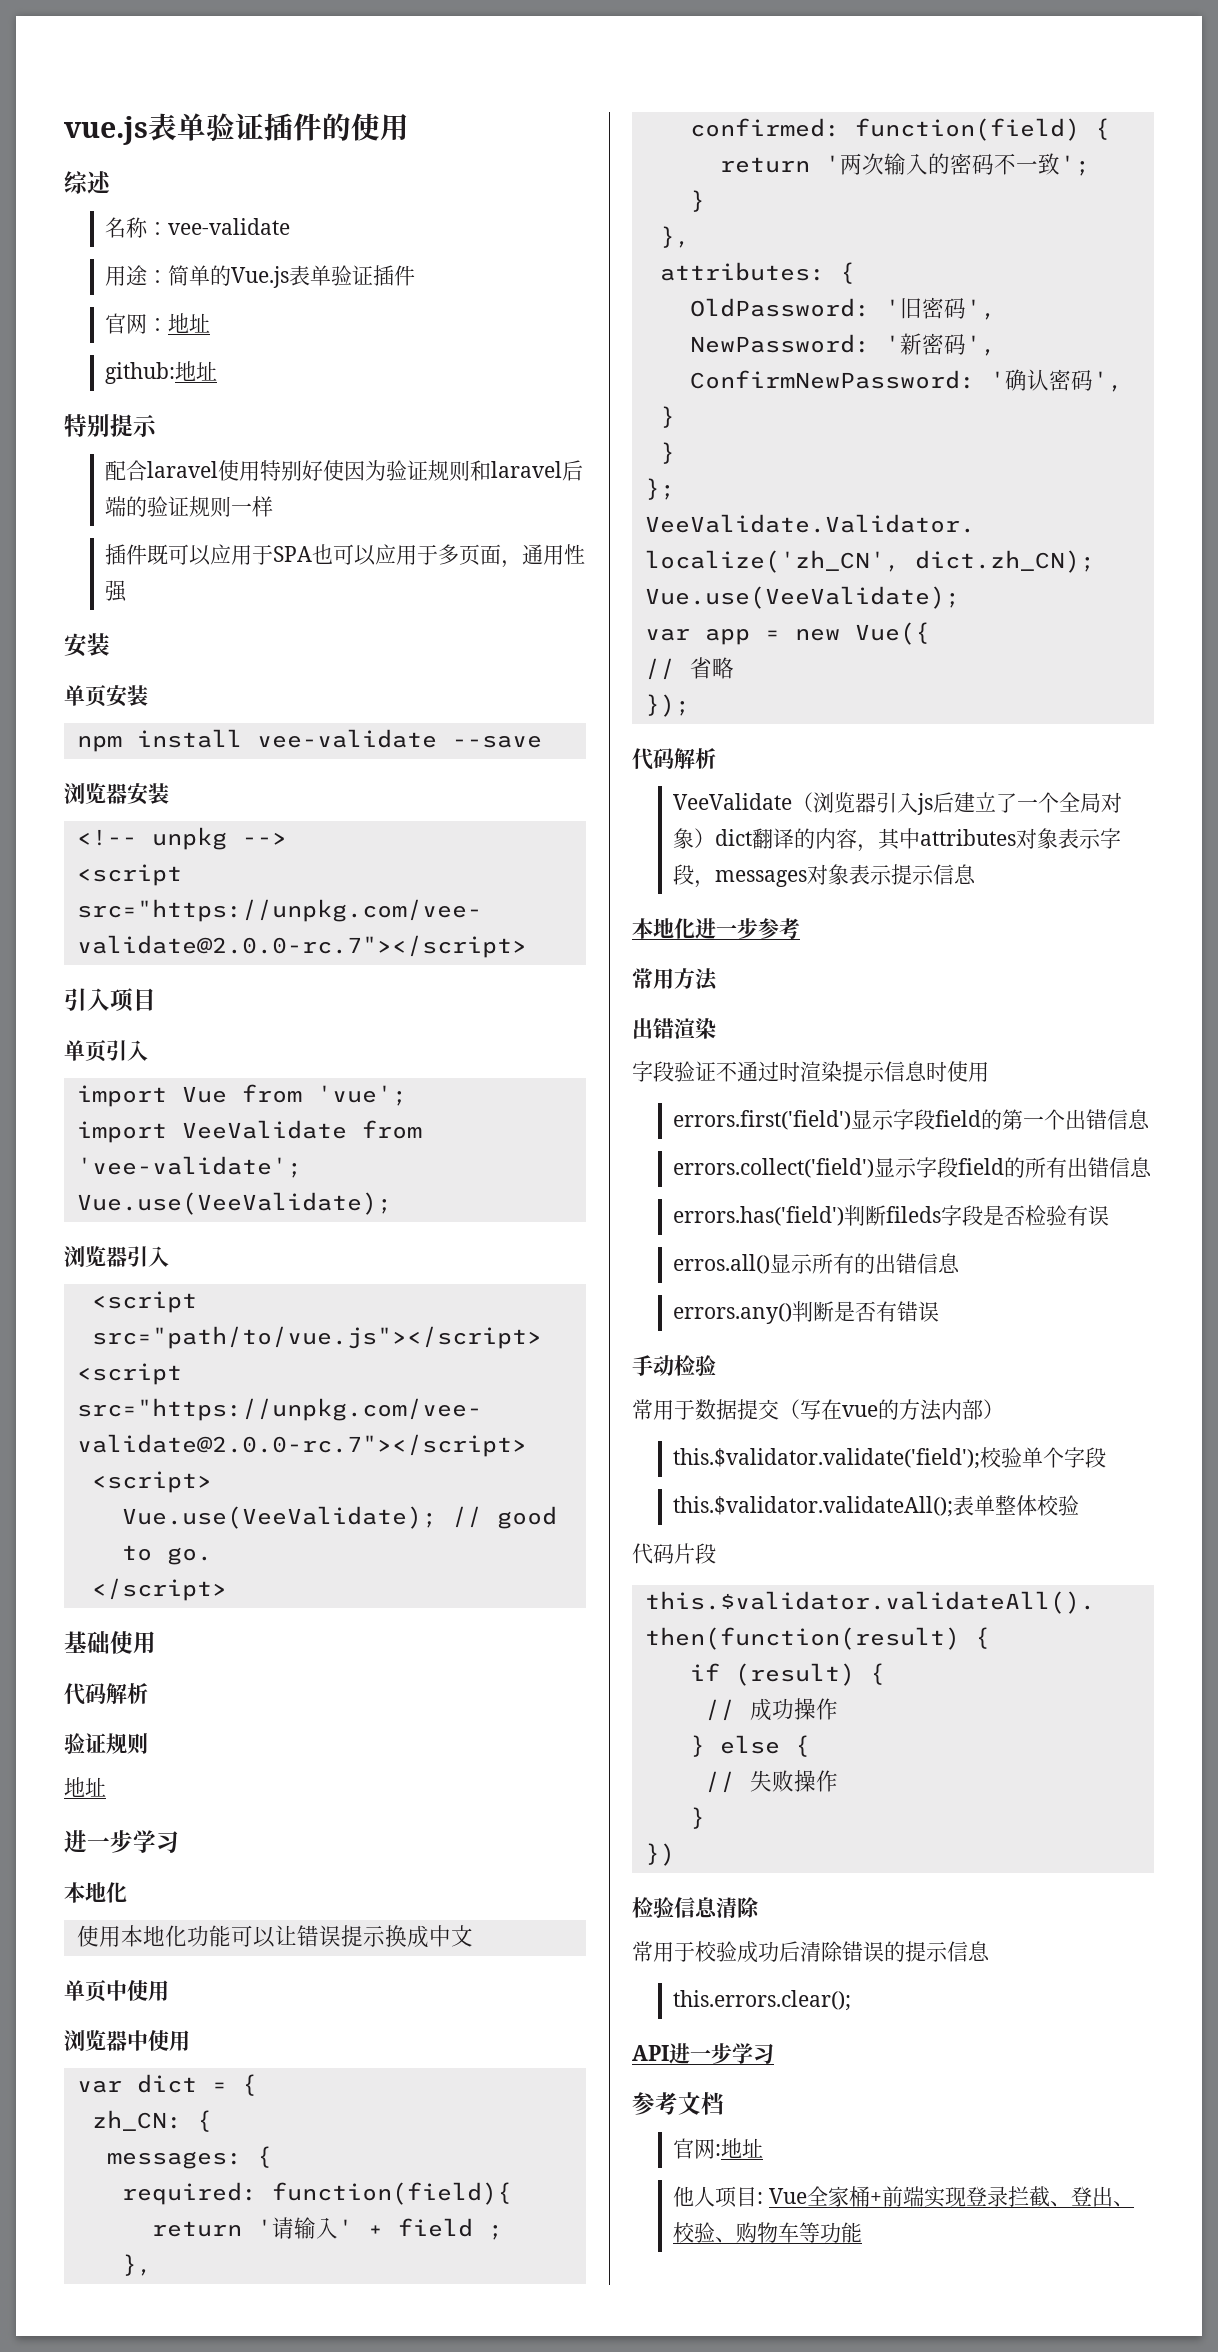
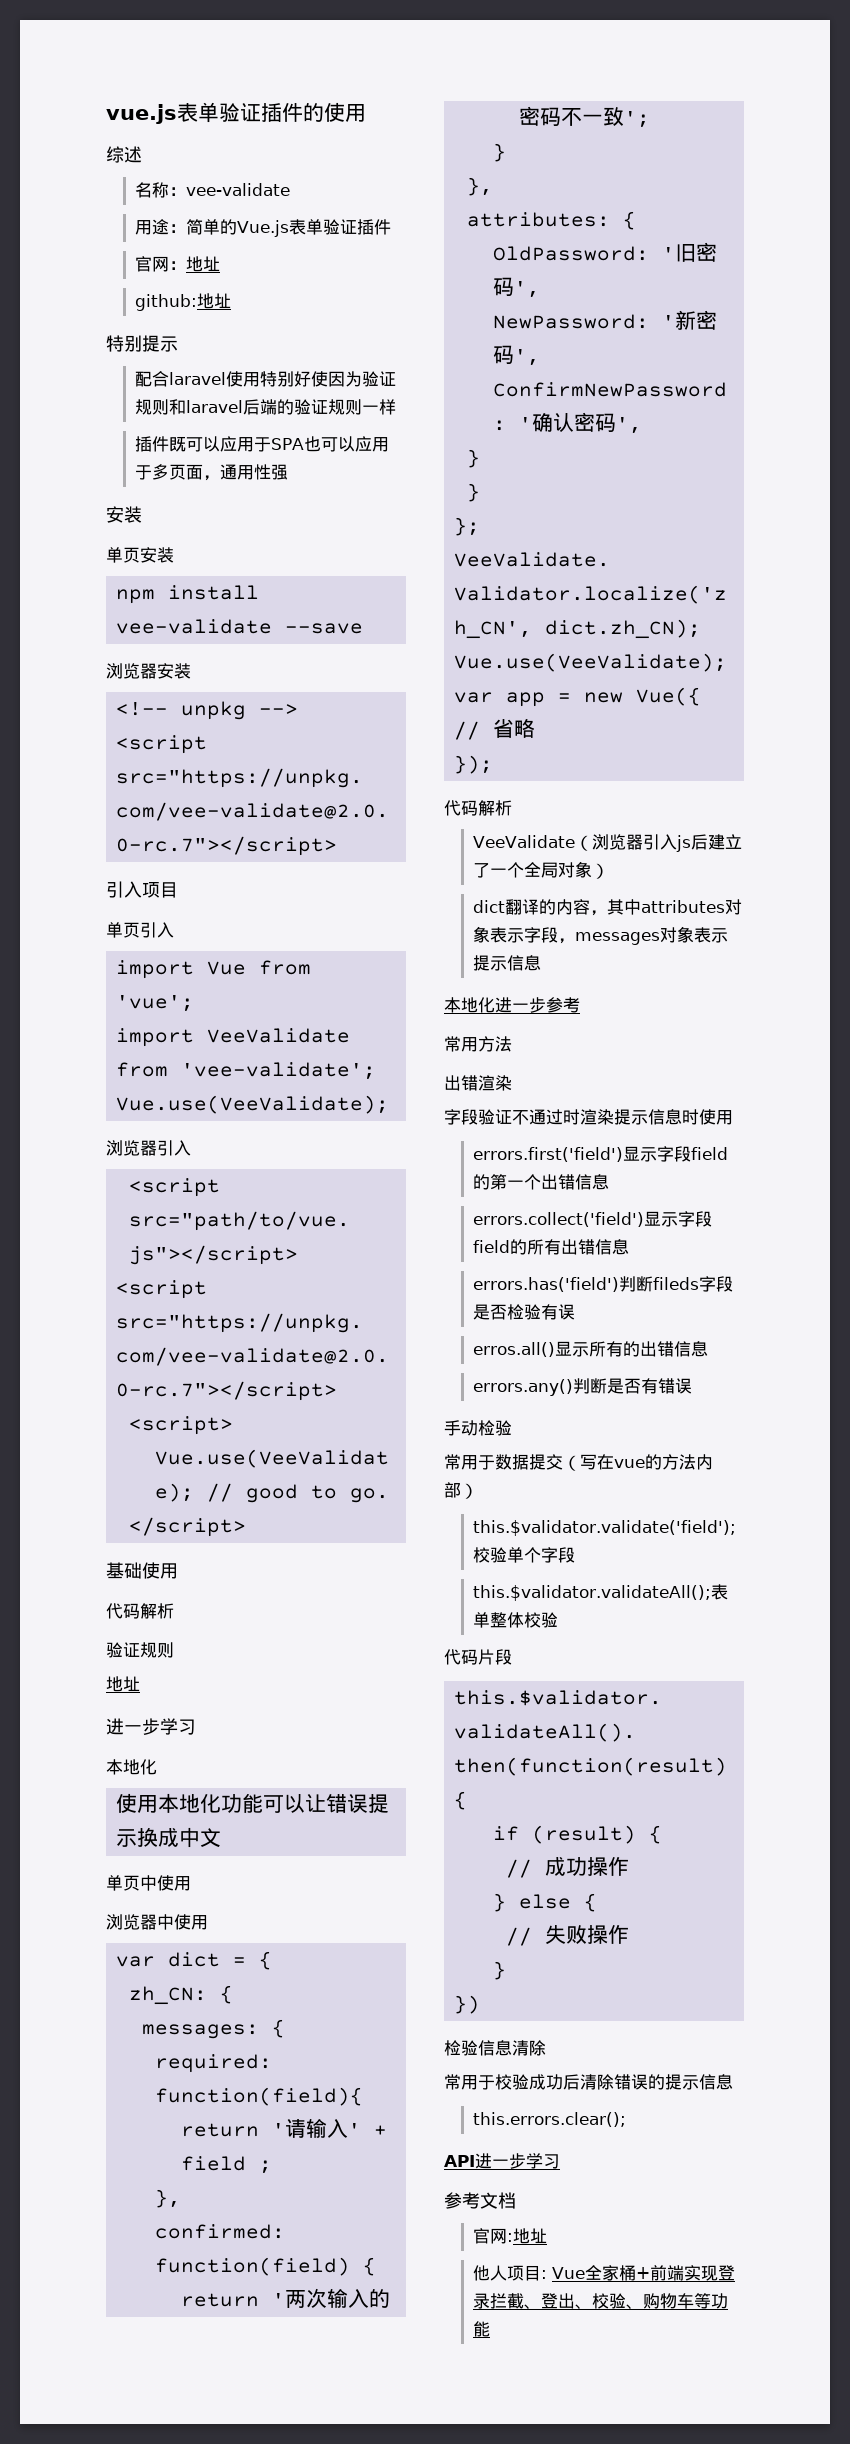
- VeeValidate（浏览器引入js后建立了一个全局对象）dict翻译的内容，其中attributes对象表示字段，messages对象表示提示信息
+ VeeValidate（浏览器引入js后建立了一个全局对象）
+ dict翻译的内容，其中attributes对象表示字段，messages对象表示提示信息

